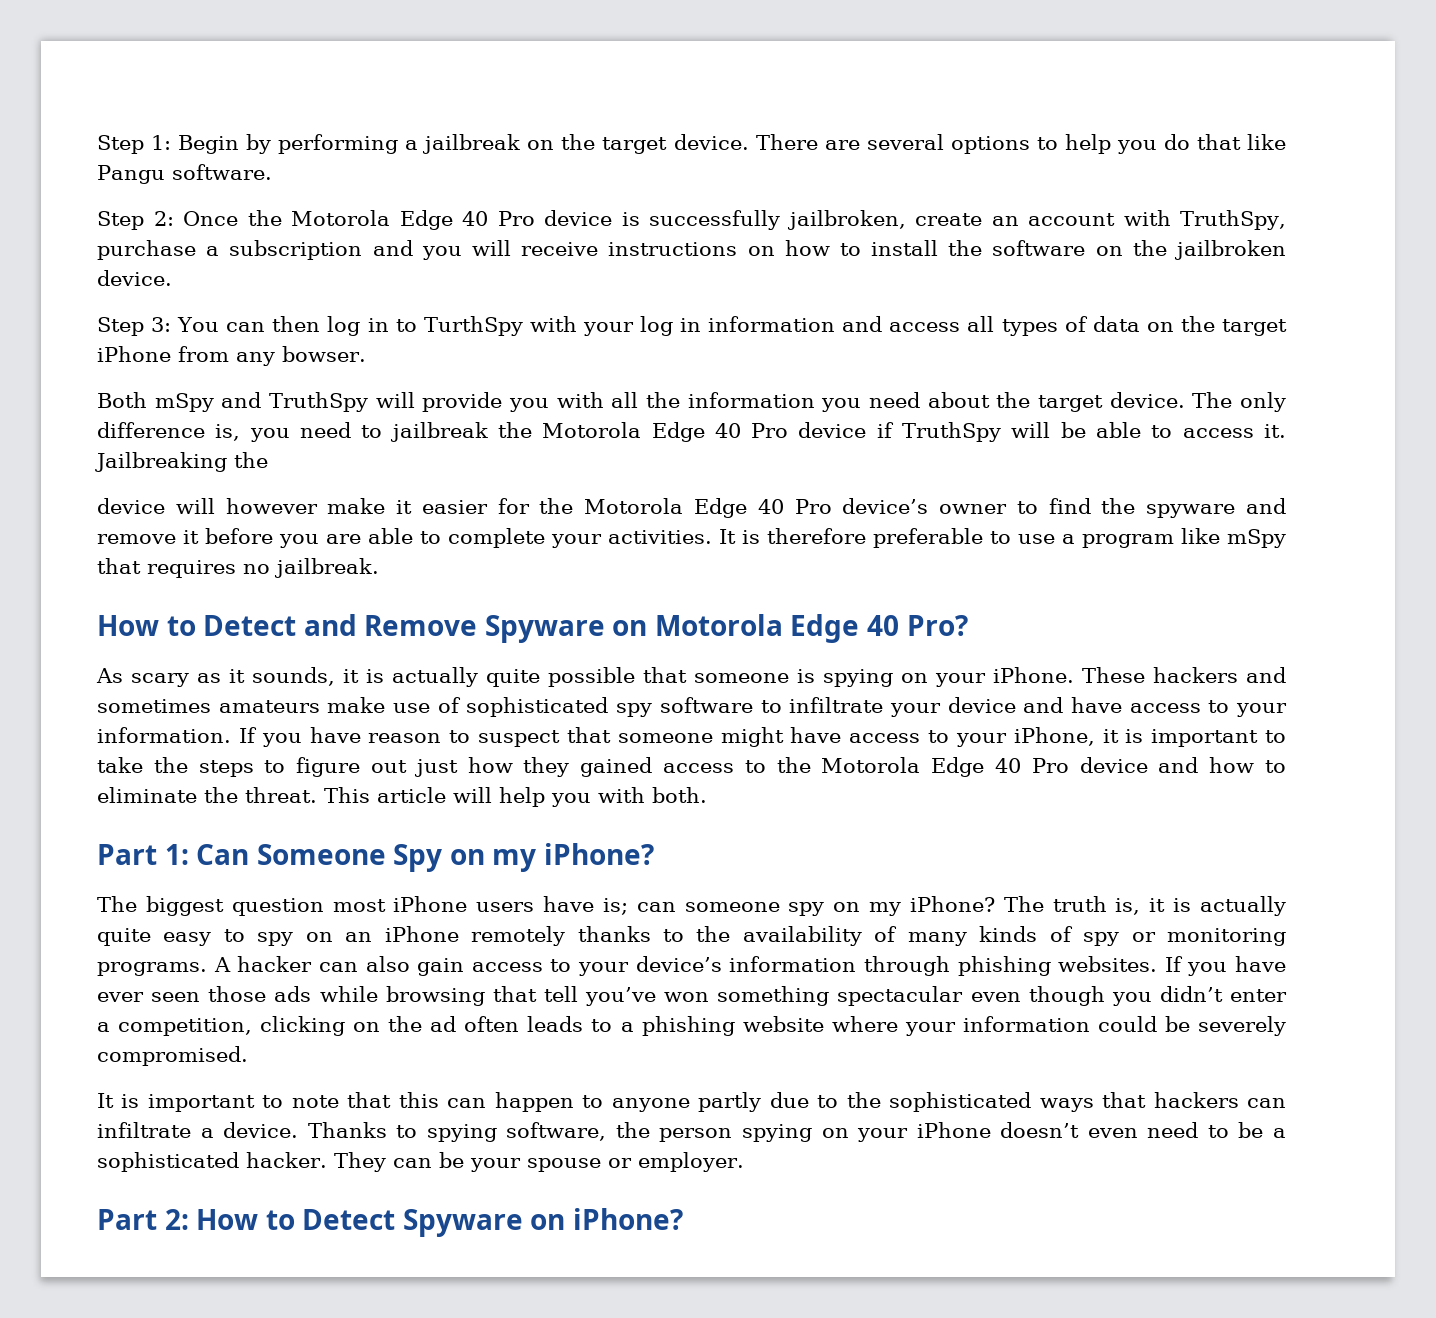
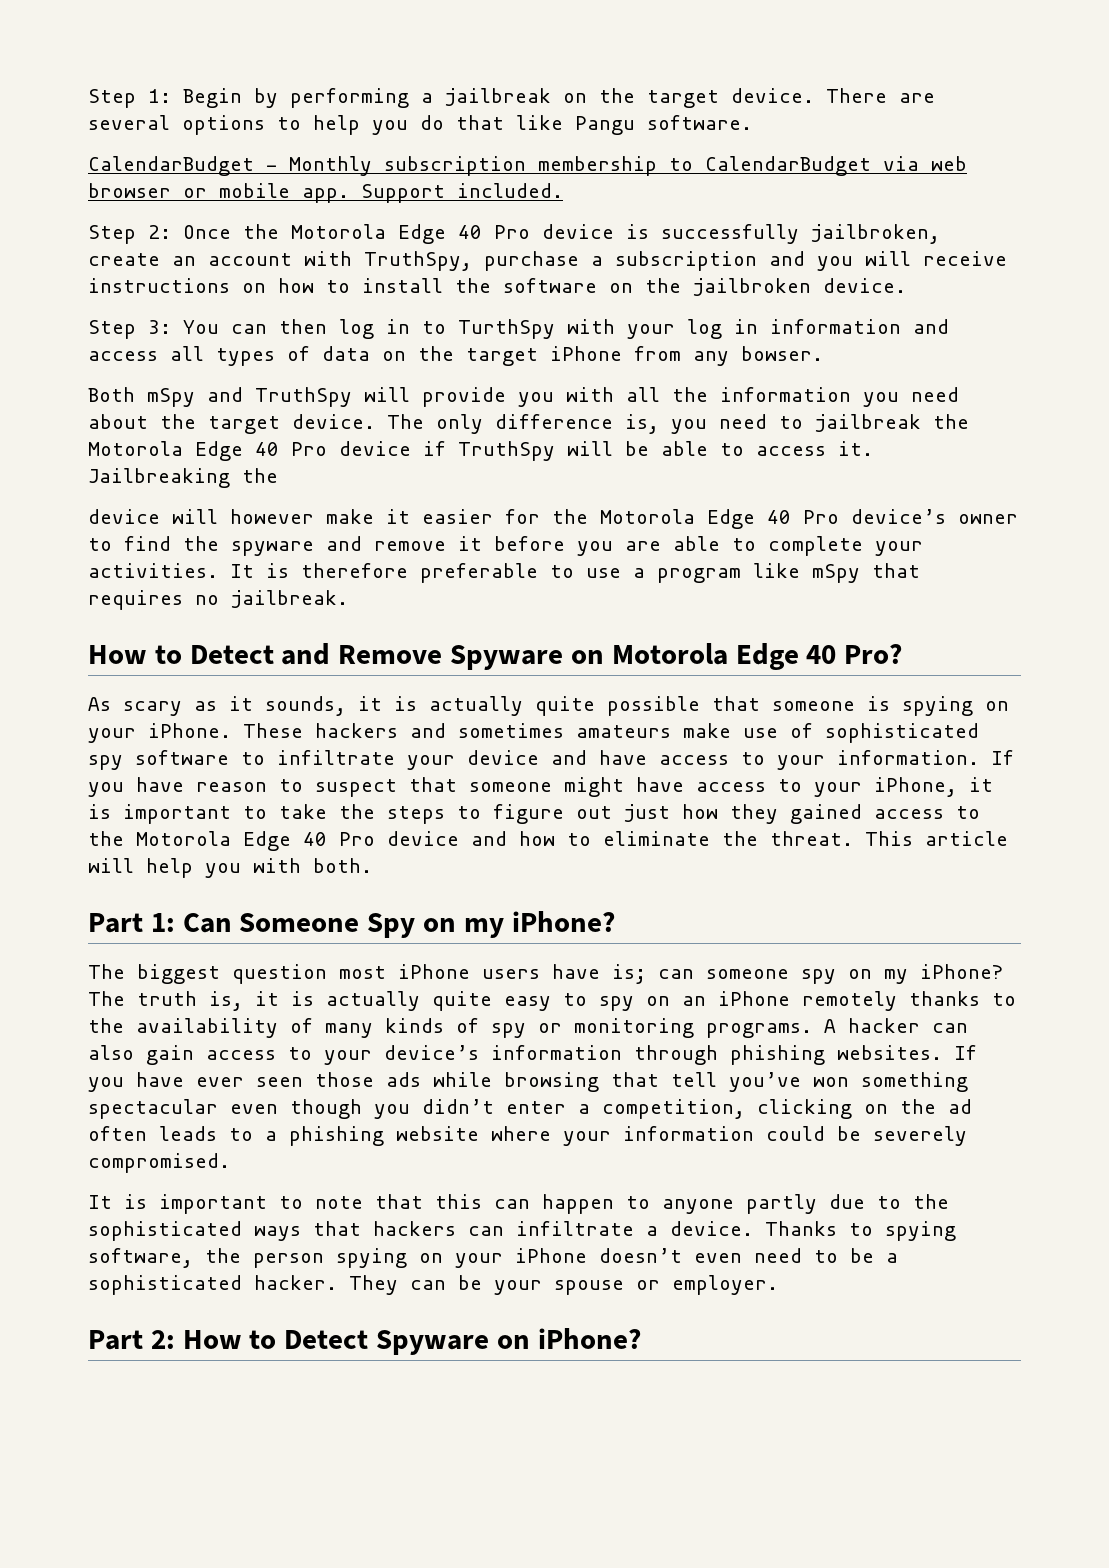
+ CalendarBudget - Monthly subscription membership to CalendarBudget via web browser or mobile app. Support included.

